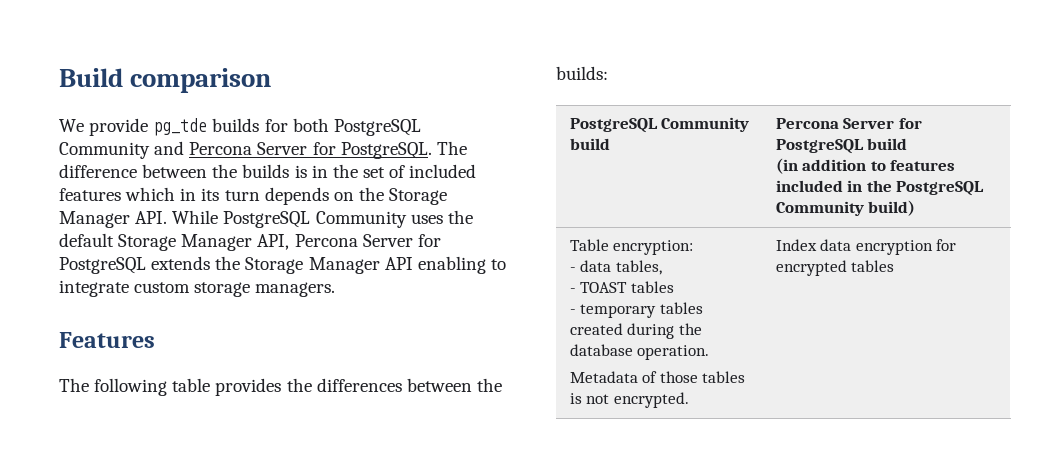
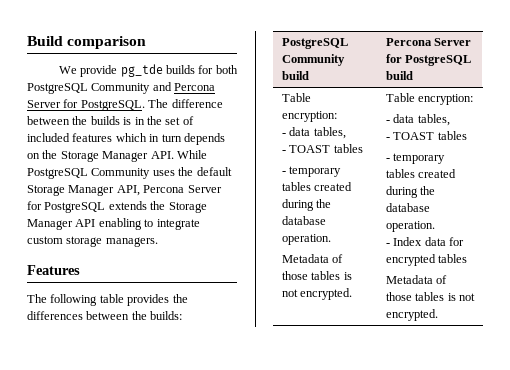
- The difference between the builds is in the set of included features which in its turn depends on the Storage Manager API. While PostgreSQL Community uses the default Storage Manager API, Percona Server for PostgreSQL extends the Storage Manager API enabling to integrate custom storage managers.
+ The difference between the builds is in the set of included features which in turn depends on the Storage Manager API. While PostgreSQL Community uses the default Storage Manager API, Percona Server for PostgreSQL extends the Storage Manager API enabling to integrate custom storage managers.
  PostgreSQL Community build | Percona Server for PostgreSQL build
- (in addition to features included in the PostgreSQL Community build)
- Metadata of those tables is not encrypted. | Index data encryption for encrypted tables
+ Metadata of those tables is not encrypted. | Table encryption:
+ - data tables,
+ - TOAST tables
+ - temporary tables created during the database operation.
+ - Index data for encrypted tables
+ Metadata of those tables is not encrypted.

